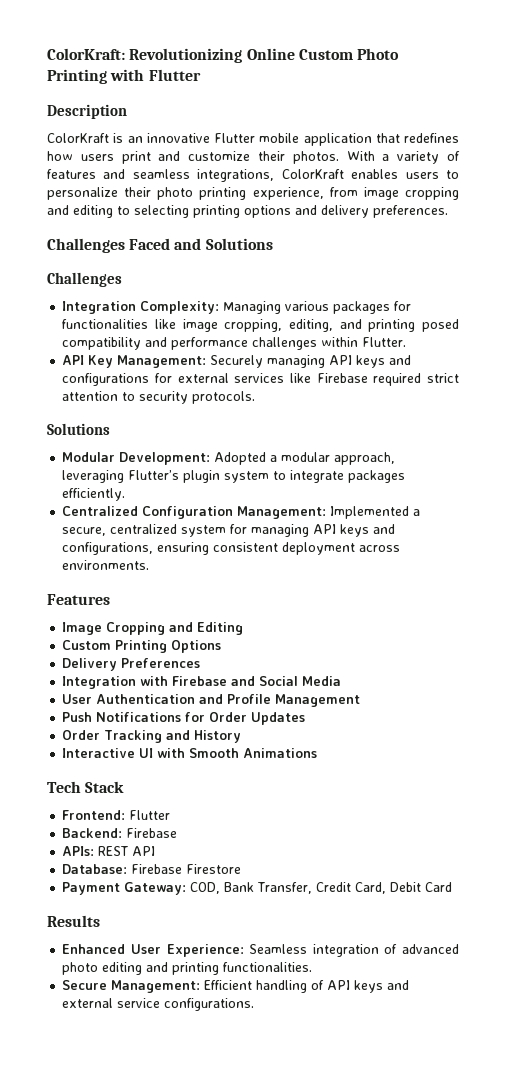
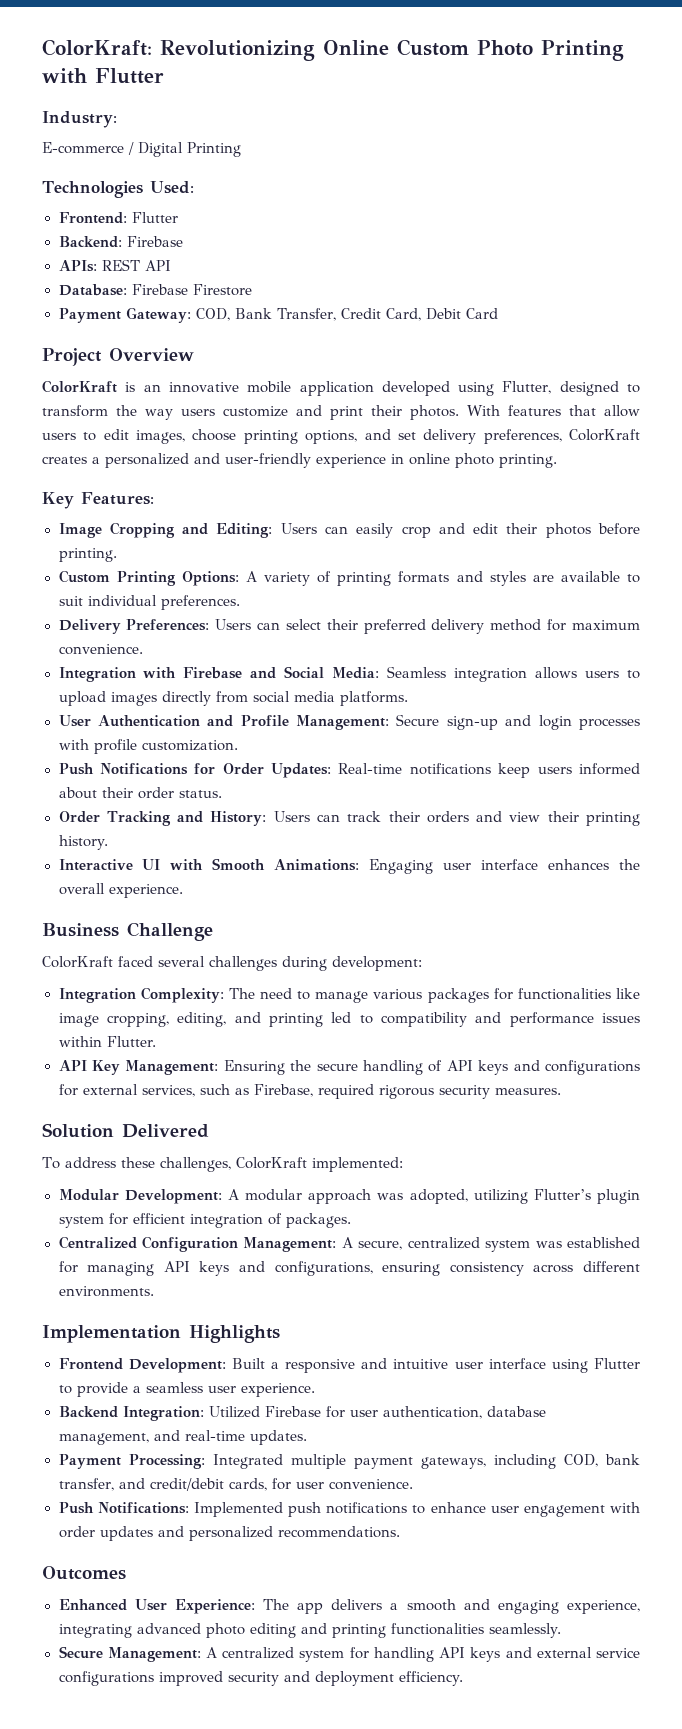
- Description
- ColorKraft is an innovative Flutter mobile application that redefines how users print and customize their photos. With a variety of features and seamless integrations, ColorKraft enables users to personalize their photo printing experience, from image cropping and editing to selecting printing options and delivery preferences.
- Challenges Faced and Solutions
- Challenges
- Integration Complexity: Managing various packages for functionalities like image cropping, editing, and printing posed compatibility and performance challenges within Flutter.
- API Key Management: Securely managing API keys and configurations for external services like Firebase required strict attention to security protocols.
- Solutions
- Modular Development: Adopted a modular approach, leveraging Flutter’s plugin system to integrate packages efficiently.
- Centralized Configuration Management: Implemented a secure, centralized system for managing API keys and configurations, ensuring consistent deployment across environments.
- Features
- Image Cropping and Editing
- Custom Printing Options
- Delivery Preferences
- Integration with Firebase and Social Media
- User Authentication and Profile Management
- Push Notifications for Order Updates
- Order Tracking and History
- Interactive UI with Smooth Animations
- Tech Stack
+ Industry:
+ E-commerce / Digital Printing
+ Technologies Used:
- Results
- Enhanced User Experience: Seamless integration of advanced photo editing and printing functionalities.
+ Project Overview
+ ColorKraft is an innovative mobile application developed using Flutter, designed to transform the way users customize and print their photos. With features that allow users to edit images, choose printing options, and set delivery preferences, ColorKraft creates a personalized and user-friendly experience in online photo printing.
+ Key Features:
+ Image Cropping and Editing: Users can easily crop and edit their photos before printing.
+ Custom Printing Options: A variety of printing formats and styles are available to suit individual preferences.
+ Delivery Preferences: Users can select their preferred delivery method for maximum convenience.
+ Integration with Firebase and Social Media: Seamless integration allows users to upload images directly from social media platforms.
+ User Authentication and Profile Management: Secure sign-up and login processes with profile customization.
+ Push Notifications for Order Updates: Real-time notifications keep users informed about their order status.
+ Order Tracking and History: Users can track their orders and view their printing history.
+ Interactive UI with Smooth Animations: Engaging user interface enhances the overall experience.
+ Business Challenge
+ ColorKraft faced several challenges during development:
+ Integration Complexity: The need to manage various packages for functionalities like image cropping, editing, and printing led to compatibility and performance issues within Flutter.
+ API Key Management: Ensuring the secure handling of API keys and configurations for external services, such as Firebase, required rigorous security measures.
+ Solution Delivered
+ To address these challenges, ColorKraft implemented:
+ Modular Development: A modular approach was adopted, utilizing Flutter’s plugin system for efficient integration of packages.
+ Centralized Configuration Management: A secure, centralized system was established for managing API keys and configurations, ensuring consistency across different environments.
+ Implementation Highlights
+ Frontend Development: Built a responsive and intuitive user interface using Flutter to provide a seamless user experience.
+ Backend Integration: Utilized Firebase for user authentication, database management, and real-time updates.
+ Payment Processing: Integrated multiple payment gateways, including COD, bank transfer, and credit/debit cards, for user convenience.
+ Push Notifications: Implemented push notifications to enhance user engagement with order updates and personalized recommendations.
+ Outcomes
+ Enhanced User Experience: The app delivers a smooth and engaging experience, integrating advanced photo editing and printing functionalities seamlessly.
- Secure Management: Efficient handling of API keys and external service configurations.
+ Secure Management: A centralized system for handling API keys and external service configurations improved security and deployment efficiency.

